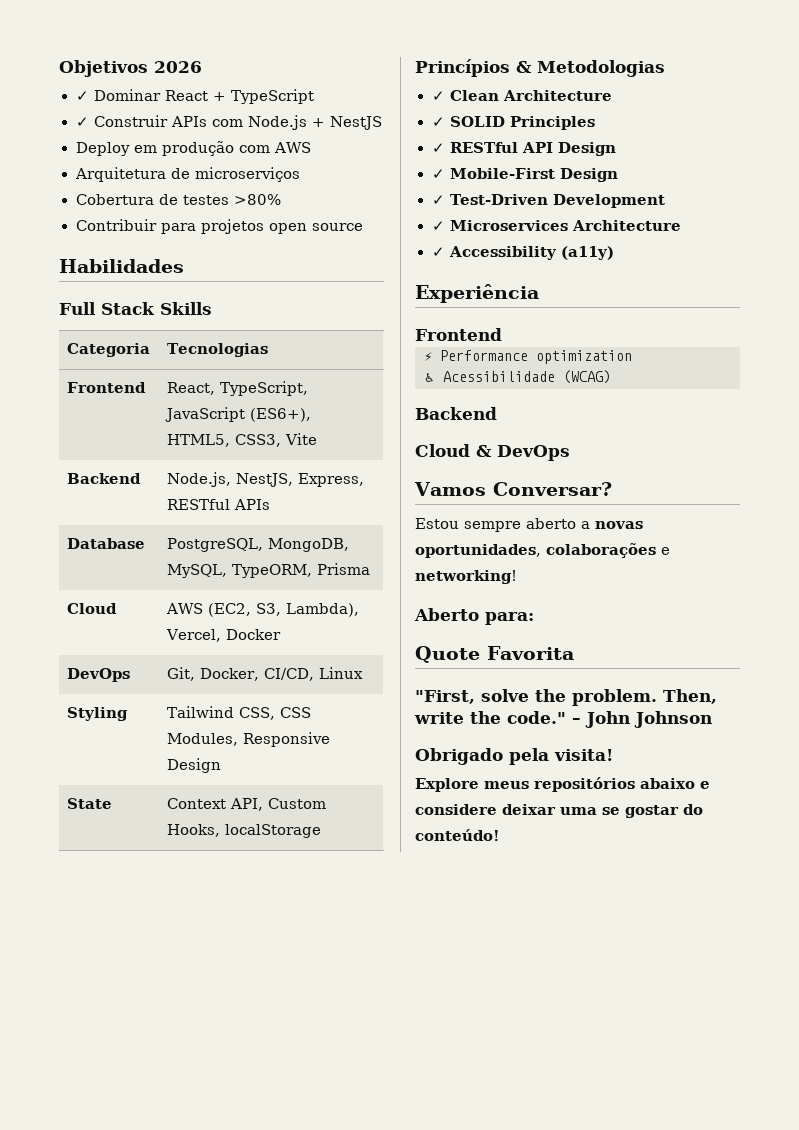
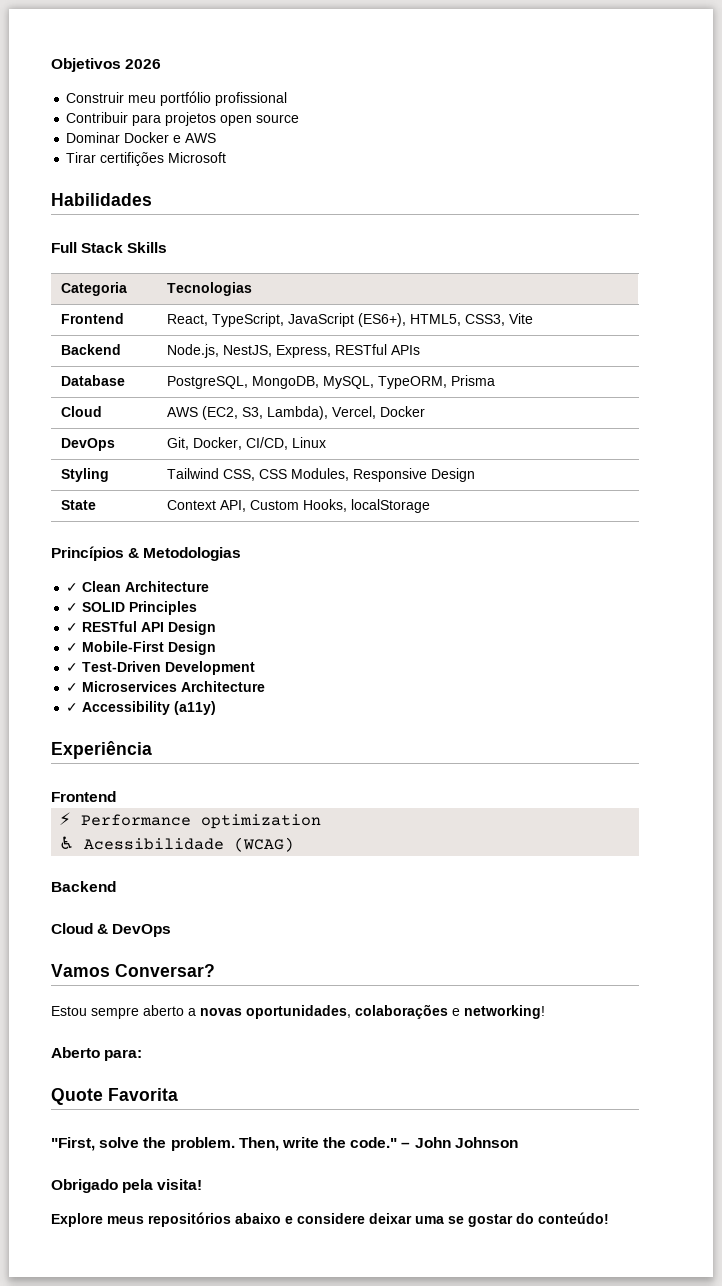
- ✓ Dominar React + TypeScript
- ✓ Construir APIs com Node.js + NestJS
- Deploy em produção com AWS
- Arquitetura de microserviços
- Cobertura de testes >80%
+ Construir meu portfólio profissional
+ Dominar Docker e AWS
+ Tirar certifições Microsoft

